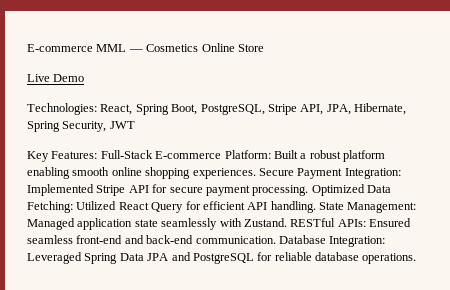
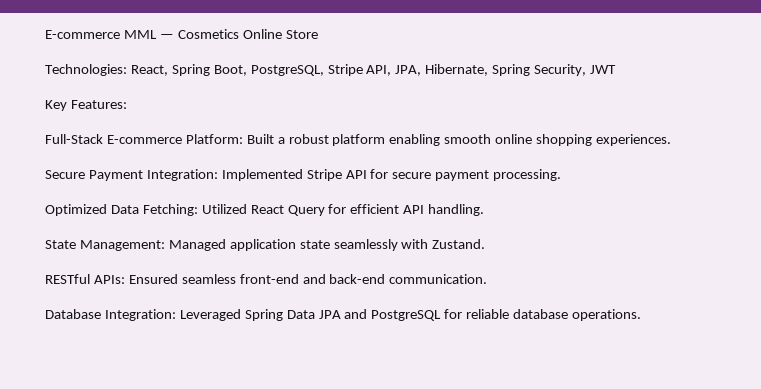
- Live Demo
- Key Features: Full-Stack E-commerce Platform:
+ Key Features:
+ Full-Stack E-commerce Platform:
- Built a robust platform enabling smooth online shopping experiences. Secure Payment Integration:
+ Built a robust platform enabling smooth online shopping experiences.
+ Secure Payment Integration:
- Implemented Stripe API for secure payment processing. Optimized Data Fetching:
+ Implemented Stripe API for secure payment processing.
+ Optimized Data Fetching:
- Utilized React Query for efficient API handling. State Management:
+ Utilized React Query for efficient API handling.
+ State Management:
- Managed application state seamlessly with Zustand. RESTful APIs:
+ Managed application state seamlessly with Zustand.
+ RESTful APIs:
- Ensured seamless front-end and back-end communication. Database Integration:
+ Ensured seamless front-end and back-end communication.
+ Database Integration:

